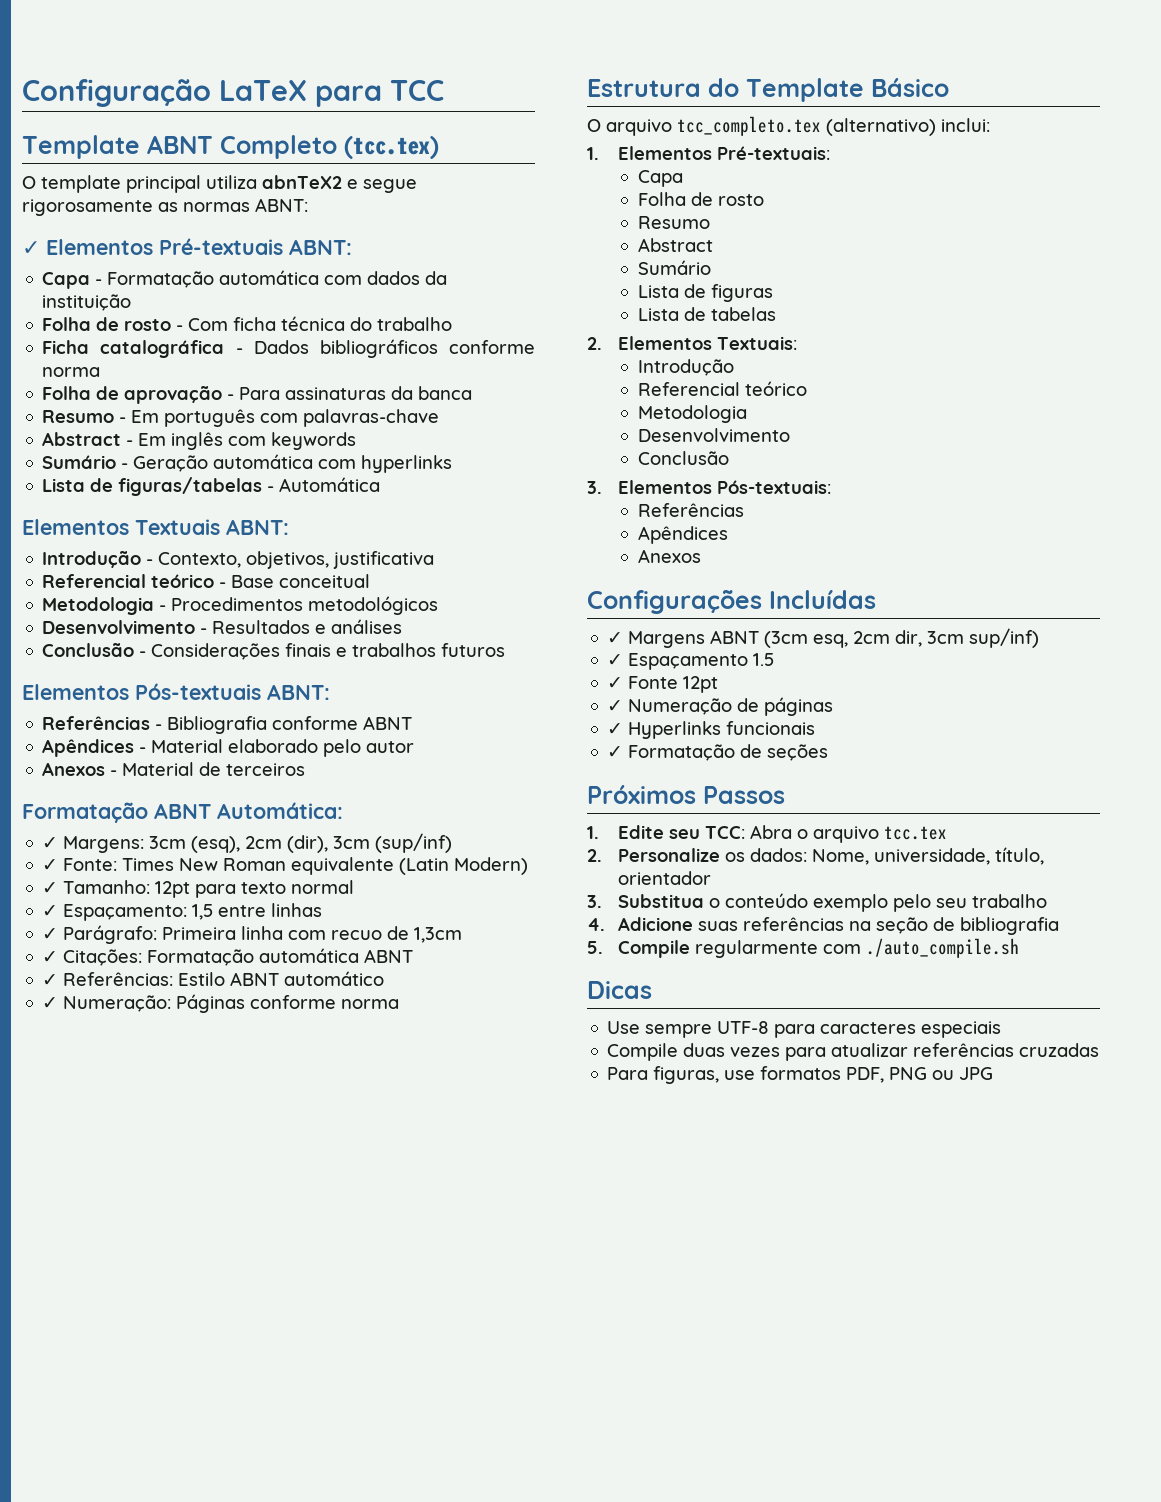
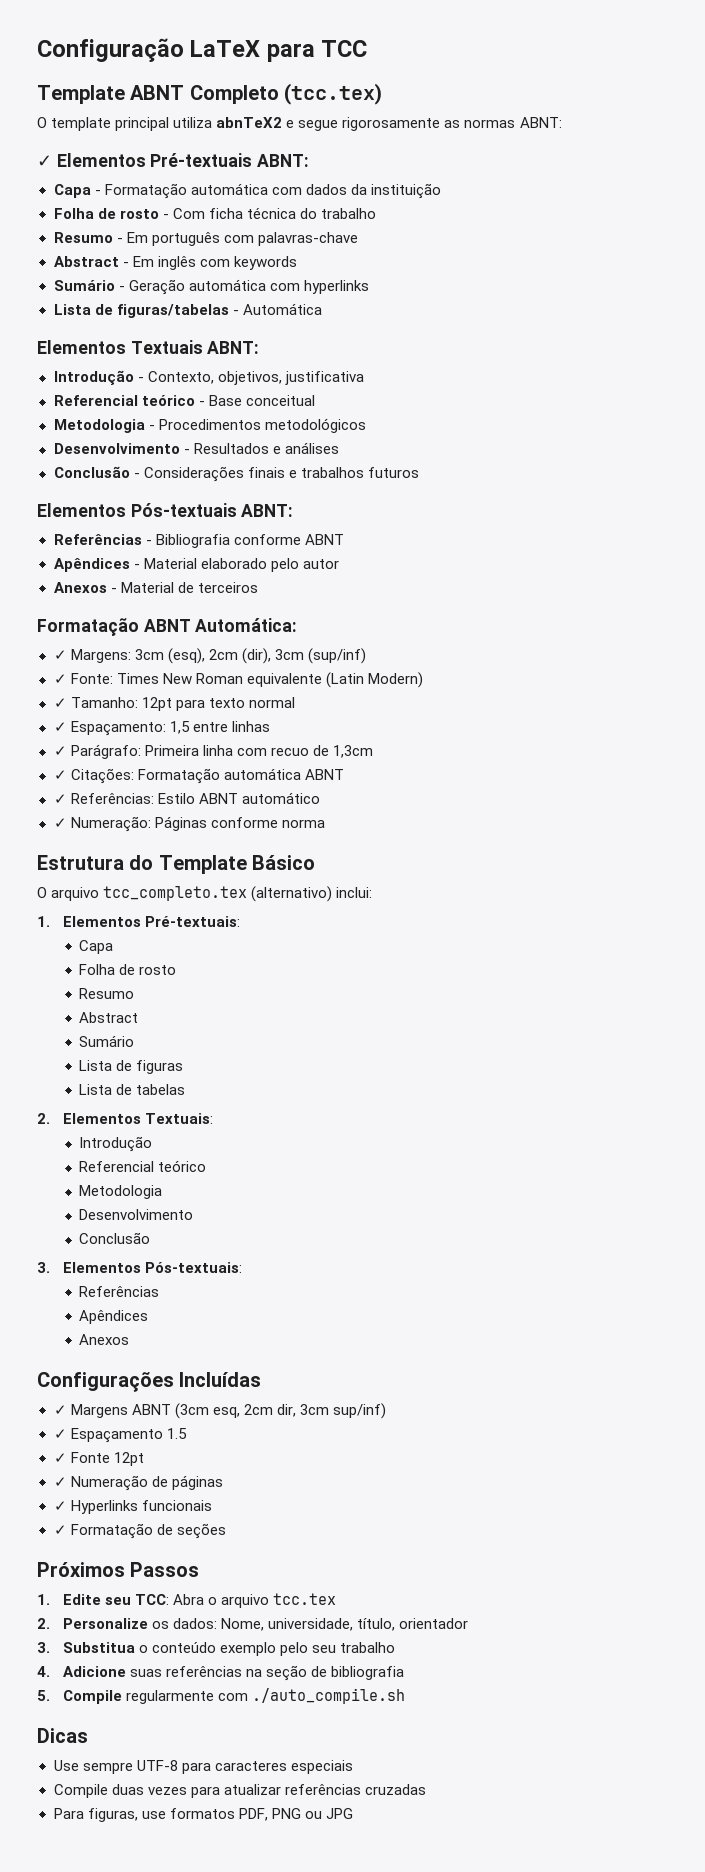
- Ficha catalográfica - Dados bibliográficos conforme norma
- Folha de aprovação - Para assinaturas da banca

